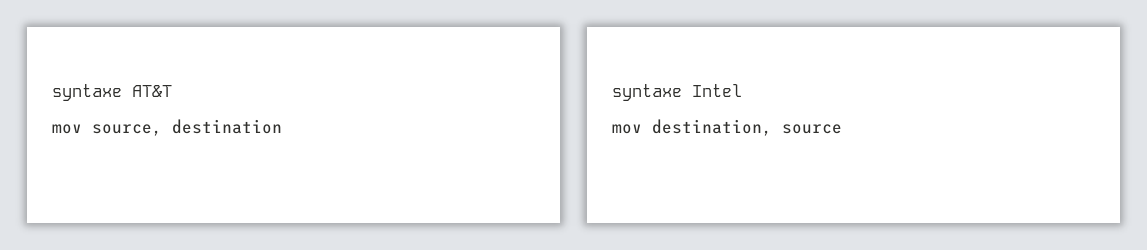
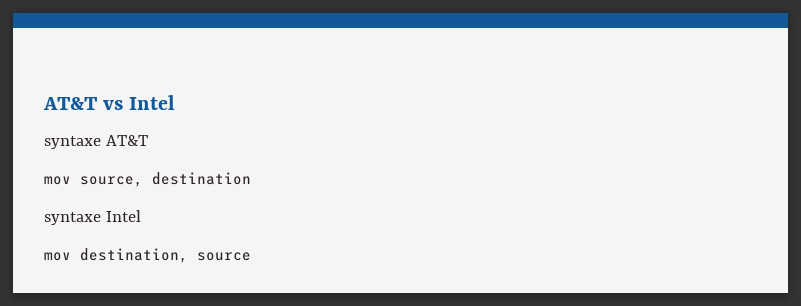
+ AT&T vs Intel

